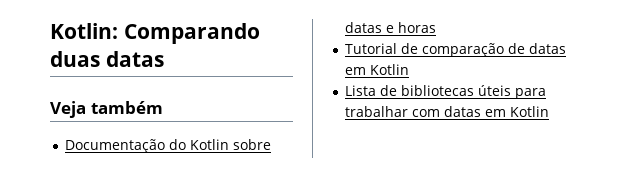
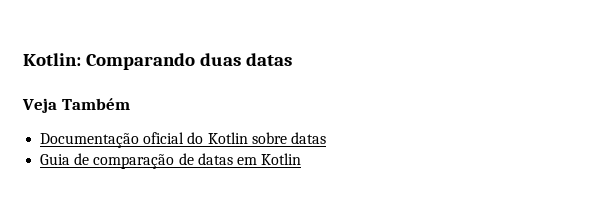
- Veja também
+ Veja Também
- Documentação do Kotlin sobre datas e horas
- Tutorial de comparação de datas em Kotlin
+ Documentação oficial do Kotlin sobre datas
+ Guia de comparação de datas em Kotlin
- Lista de bibliotecas úteis para trabalhar com datas em Kotlin

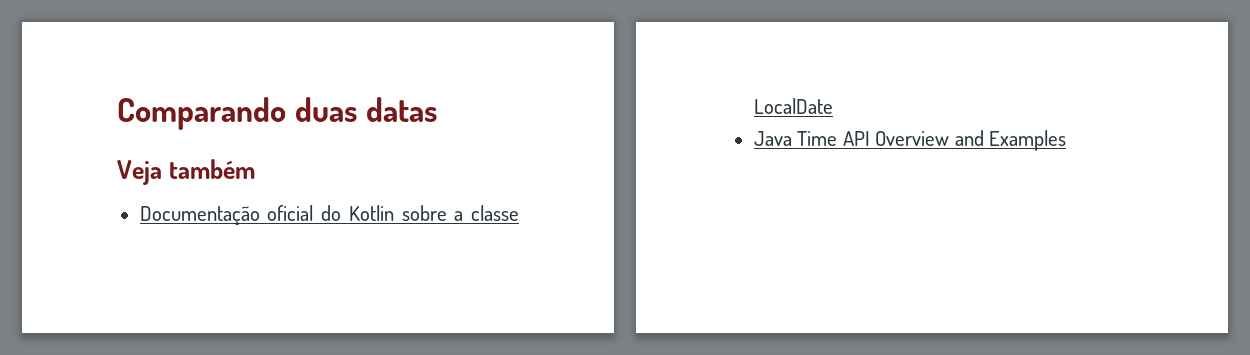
- Kotlin: Comparando duas datas
+ Comparando duas datas
- Veja Também
+ Veja também
- Documentação oficial do Kotlin sobre datas
- Guia de comparação de datas em Kotlin
+ Documentação oficial do Kotlin sobre a classe LocalDate
+ Java Time API Overview and Examples

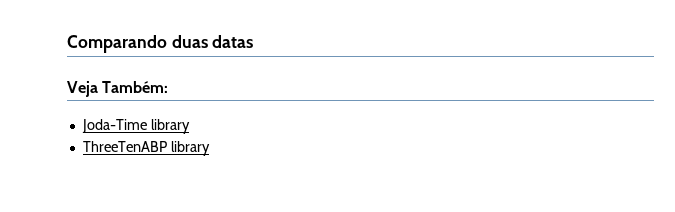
- Veja também
- Documentação oficial do Kotlin sobre a classe LocalDate
- Java Time API Overview and Examples
+ Veja Também:
+ Joda-Time library
+ ThreeTenABP library

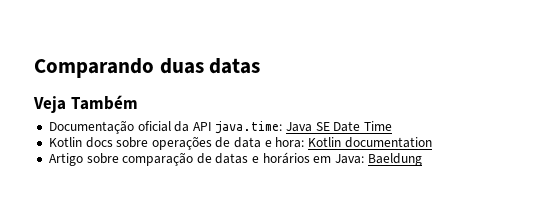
- Veja Também:
- Joda-Time library
- ThreeTenABP library
+ Veja Também
+ Documentação oficial da API java.time: Java SE Date Time
+ Kotlin docs sobre operações de data e hora: Kotlin documentation
+ Artigo sobre comparação de datas e horários em Java: Baeldung

